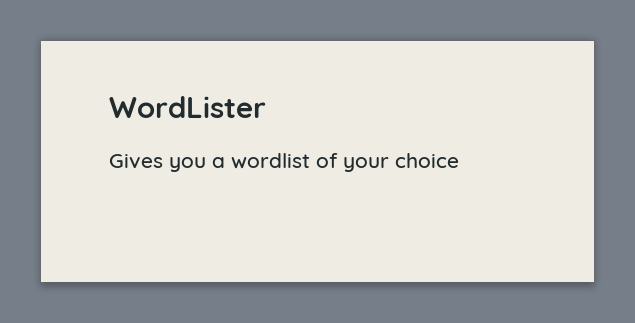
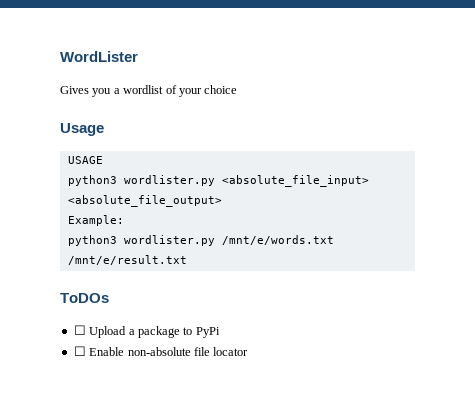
+ Usage
+ USAGE
+ python3 wordlister.py <absolute_file_input> <absolute_file_output>
+ Example:
+ python3 wordlister.py /mnt/e/words.txt /mnt/e/result.txt
+ ToDOs
+ ☐ Upload a package to PyPi
+ ☐ Enable non-absolute file locator

